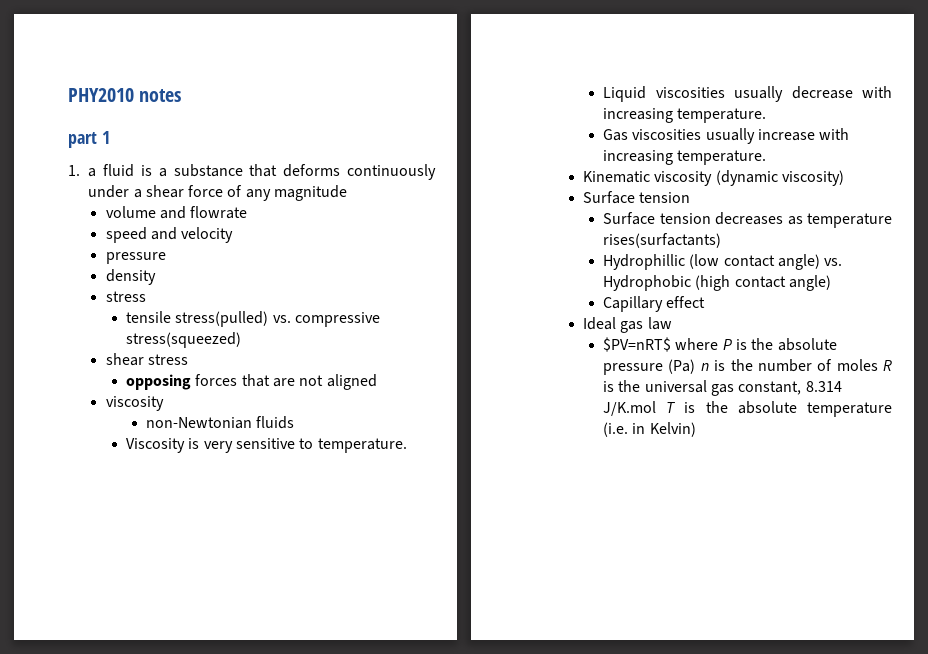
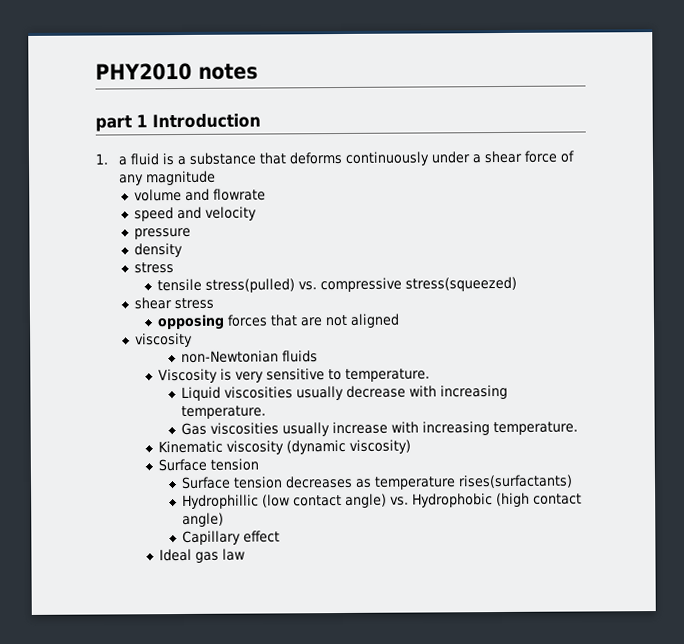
- part 1
+ part 1 Introduction
- $PV=nRT$ where P is the absolute pressure (Pa) n is the number of moles R is the universal gas constant, 8.314 J/K.mol T is the absolute temperature (i.e. in Kelvin)

